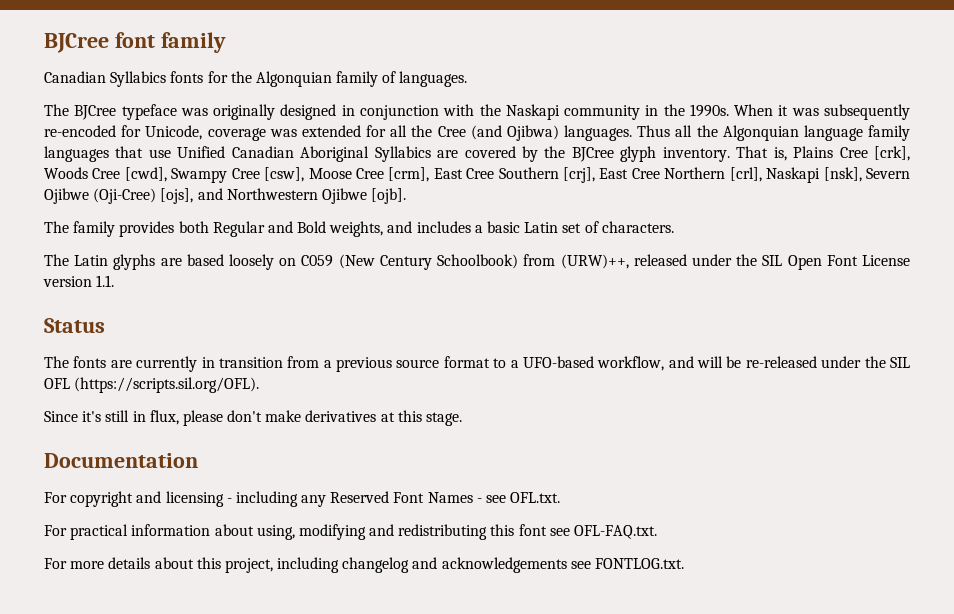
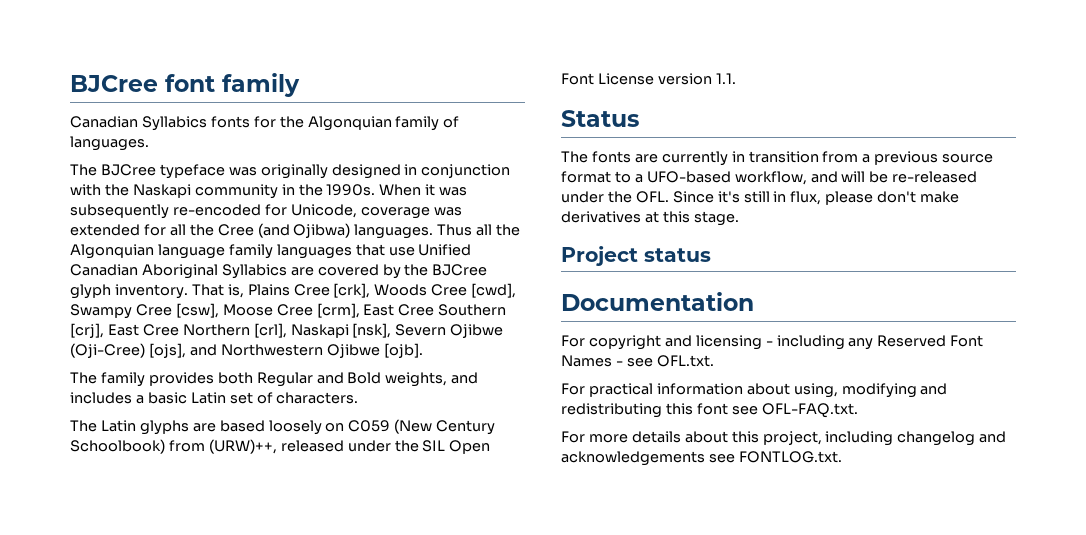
- The fonts are currently in transition from a previous source format to a UFO-based workflow, and will be re-released under the SIL OFL (https://scripts.sil.org/OFL).
- Since it's still in flux, please don't make derivatives at this stage.
+ The fonts are currently in transition from a previous source format to a UFO-based workflow, and will be re-released under the OFL. Since it's still in flux, please don't make derivatives at this stage.
+ Project status

